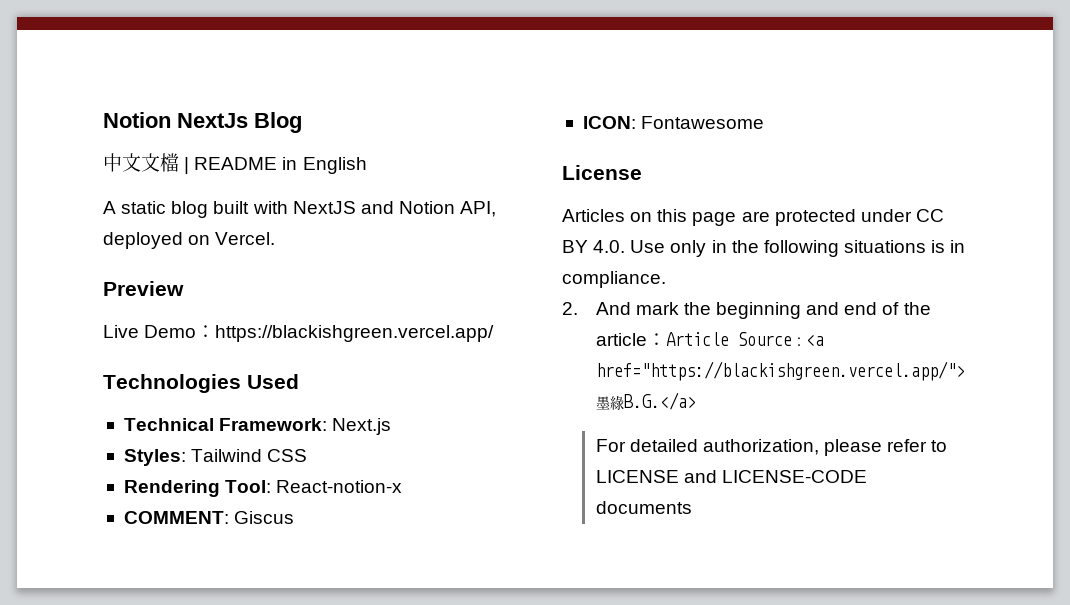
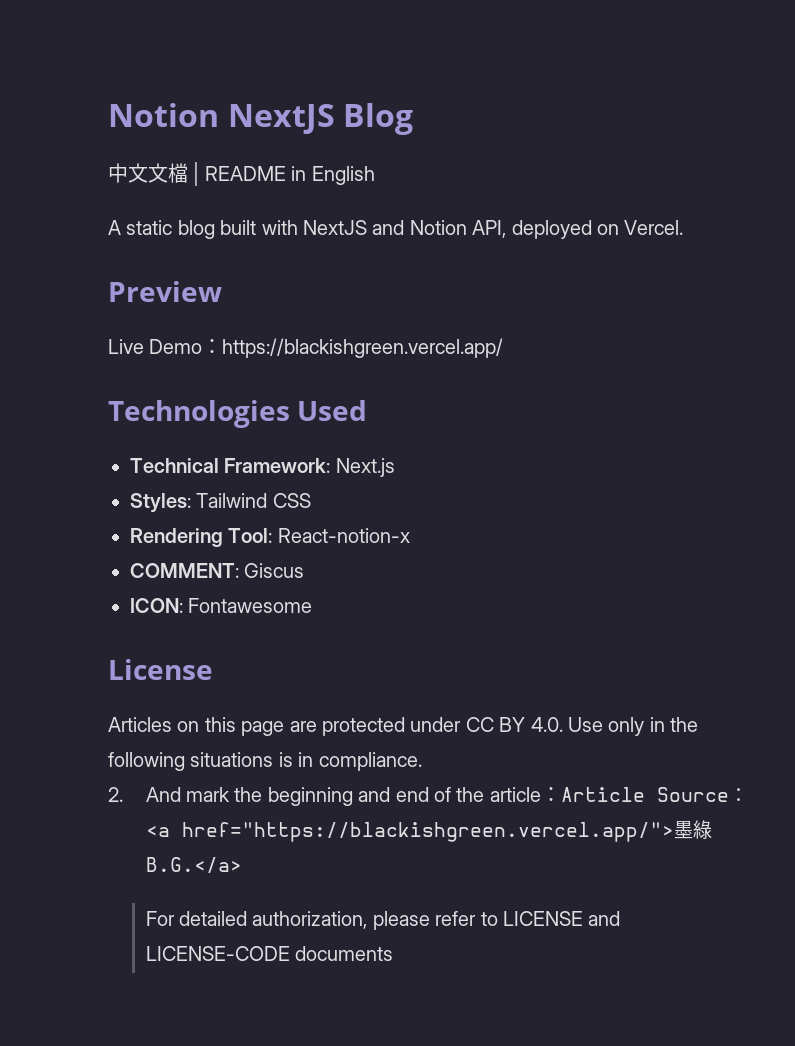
- Notion NextJs Blog
+ Notion NextJS Blog

